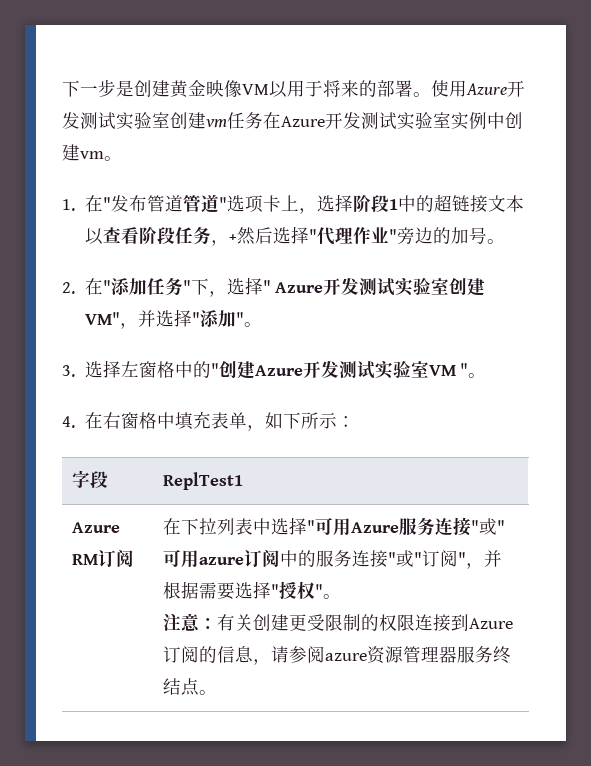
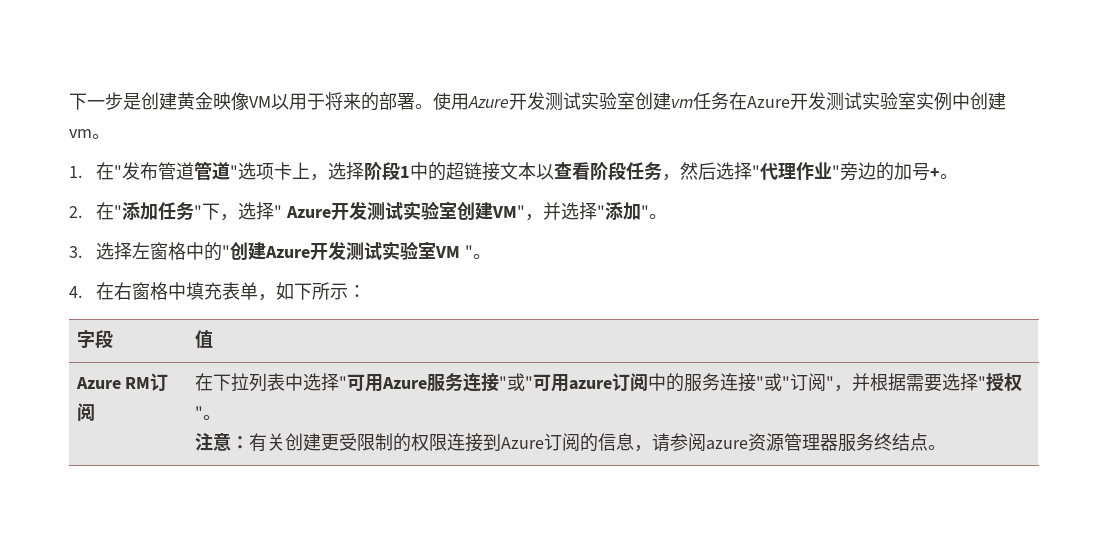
- 1.在"发布管道管道"选项卡上，选择阶段1中的超链接文本以查看阶段任务，+然后选择"代理作业"旁边的加号。
+ 1.在"发布管道管道"选项卡上，选择阶段1中的超链接文本以查看阶段任务，然后选择"代理作业"旁边的加号+。
- 字段 | ReplTest1
+ 字段 | 值

